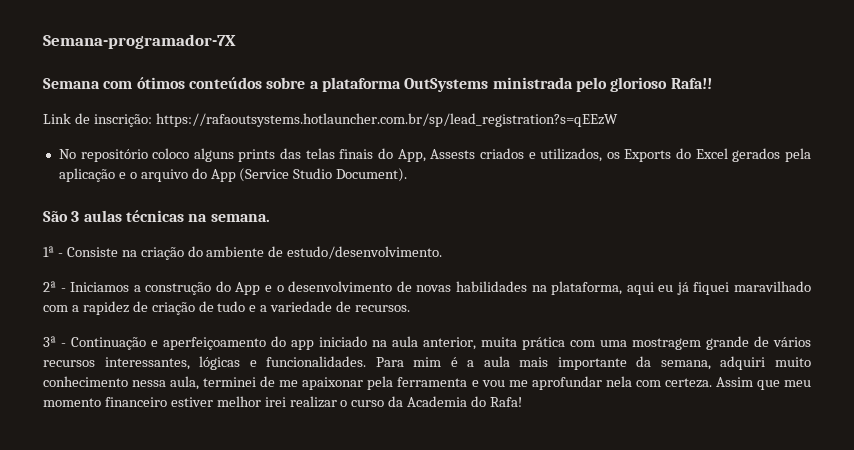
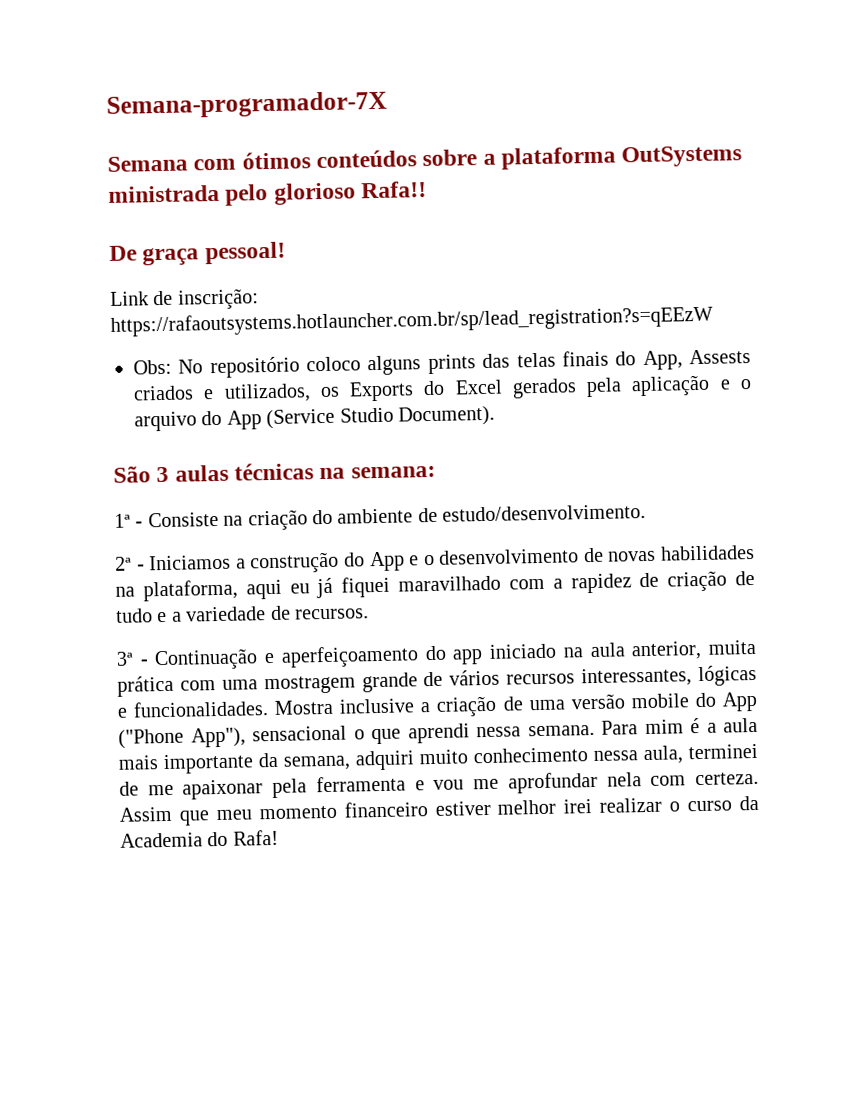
+ De graça pessoal!
- No repositório coloco alguns prints das telas finais do App, Assests criados e utilizados, os Exports do Excel gerados pela aplicação e o arquivo do App (Service Studio Document).
+ Obs: No repositório coloco alguns prints das telas finais do App, Assests criados e utilizados, os Exports do Excel gerados pela aplicação e o arquivo do App (Service Studio Document).
- São 3 aulas técnicas na semana.
+ São 3 aulas técnicas na semana:
+ Mostra inclusive a criação de uma versão mobile do App ("Phone App"), sensacional o que aprendi nessa semana.

